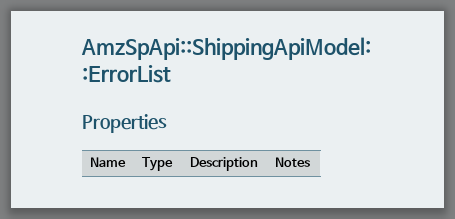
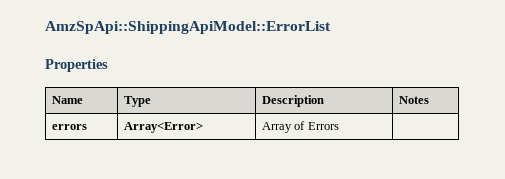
+ errors | Array<Error> | Array of Errors |

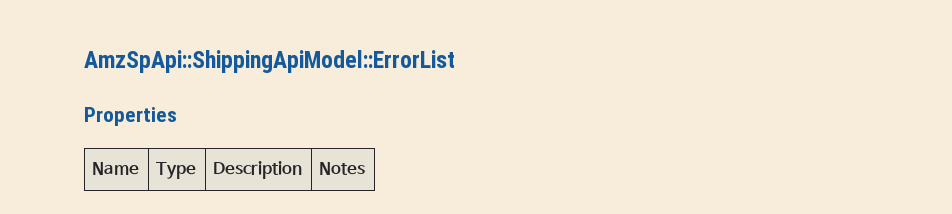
- errors | Array<Error> | Array of Errors |

